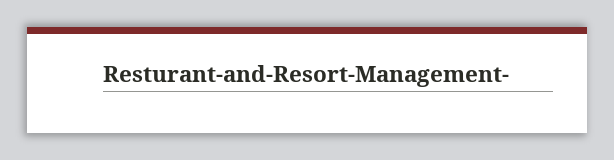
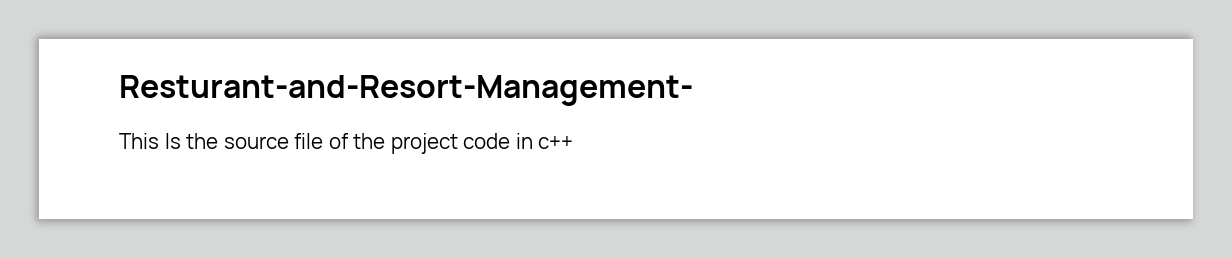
+ This Is the source file of the project code in c++

